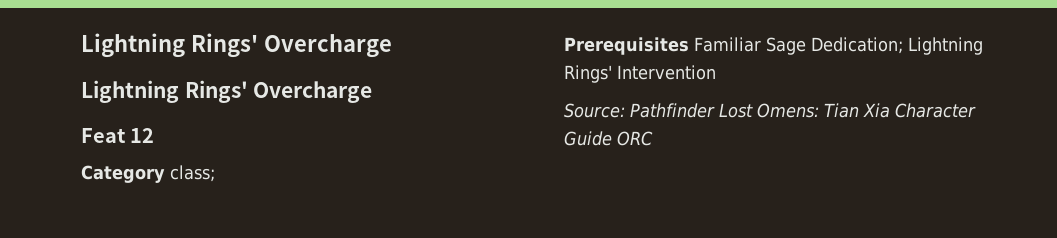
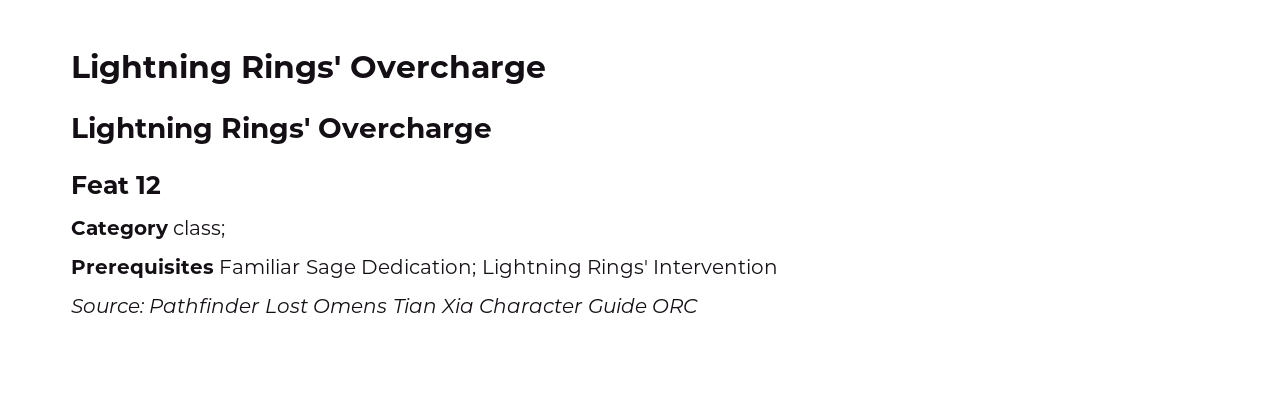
- Source: Pathfinder Lost Omens: Tian Xia Character Guide ORC
+ Source: Pathfinder Lost Omens Tian Xia Character Guide ORC

